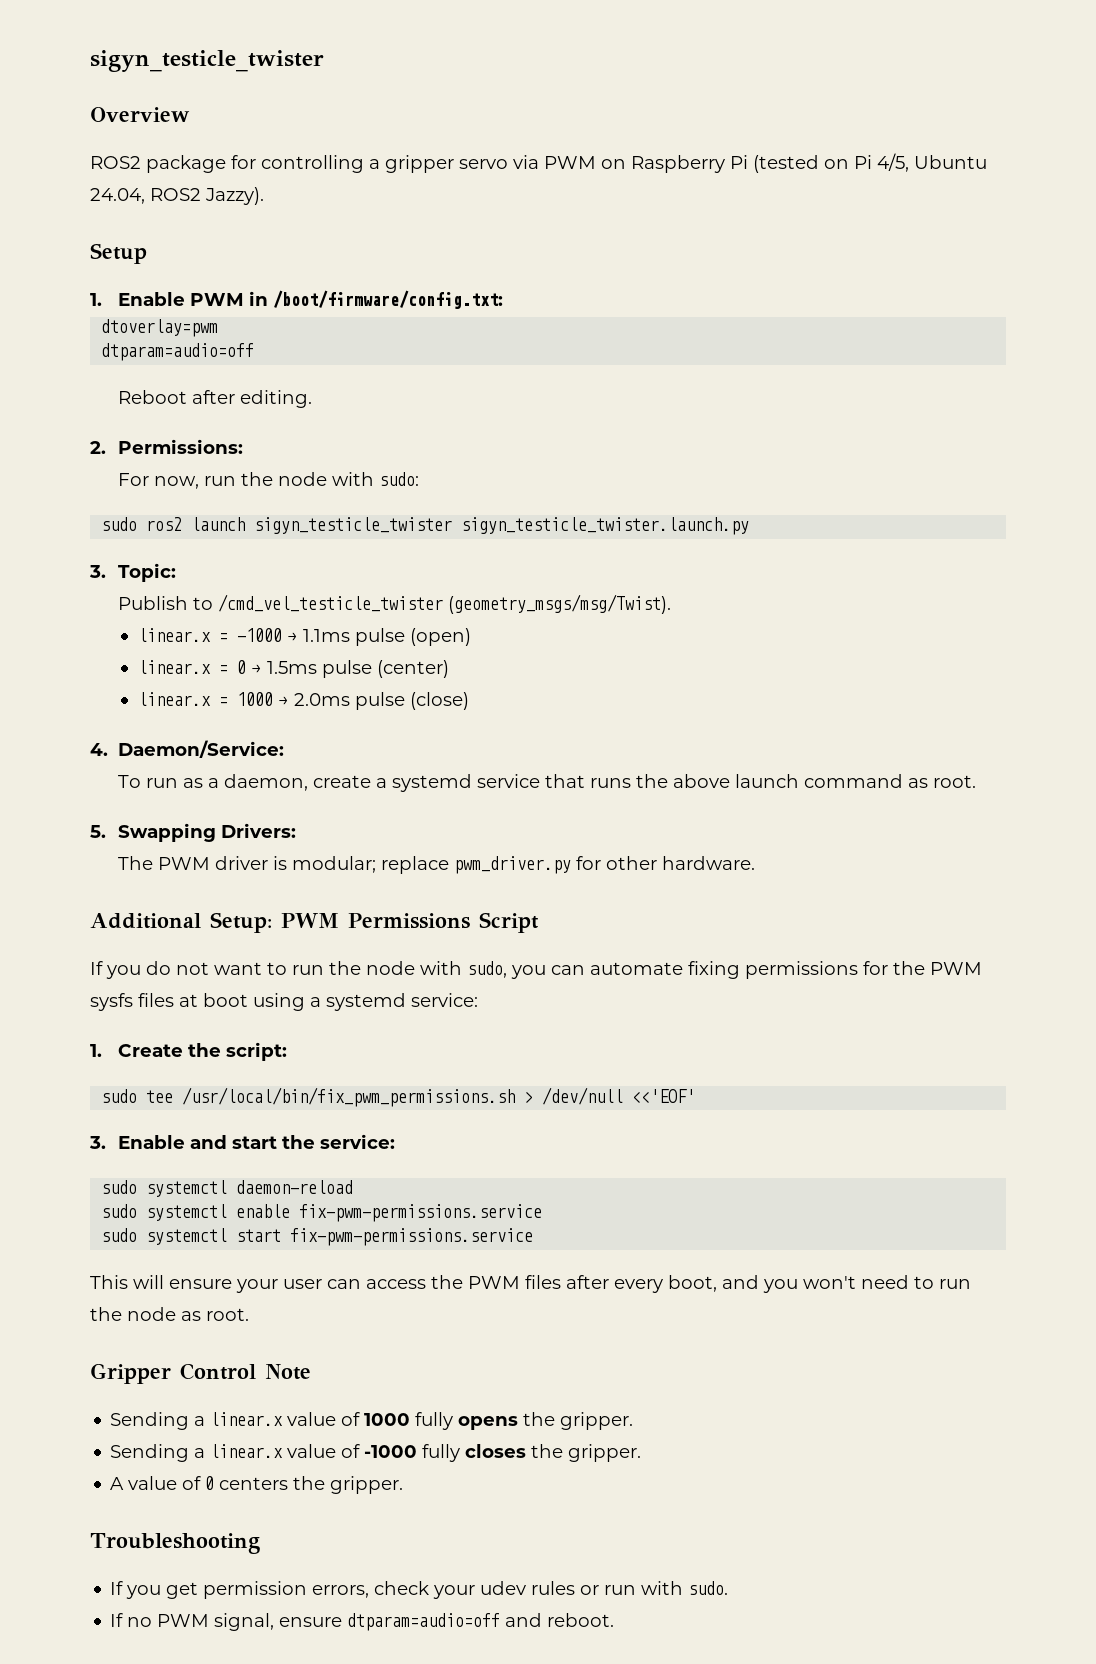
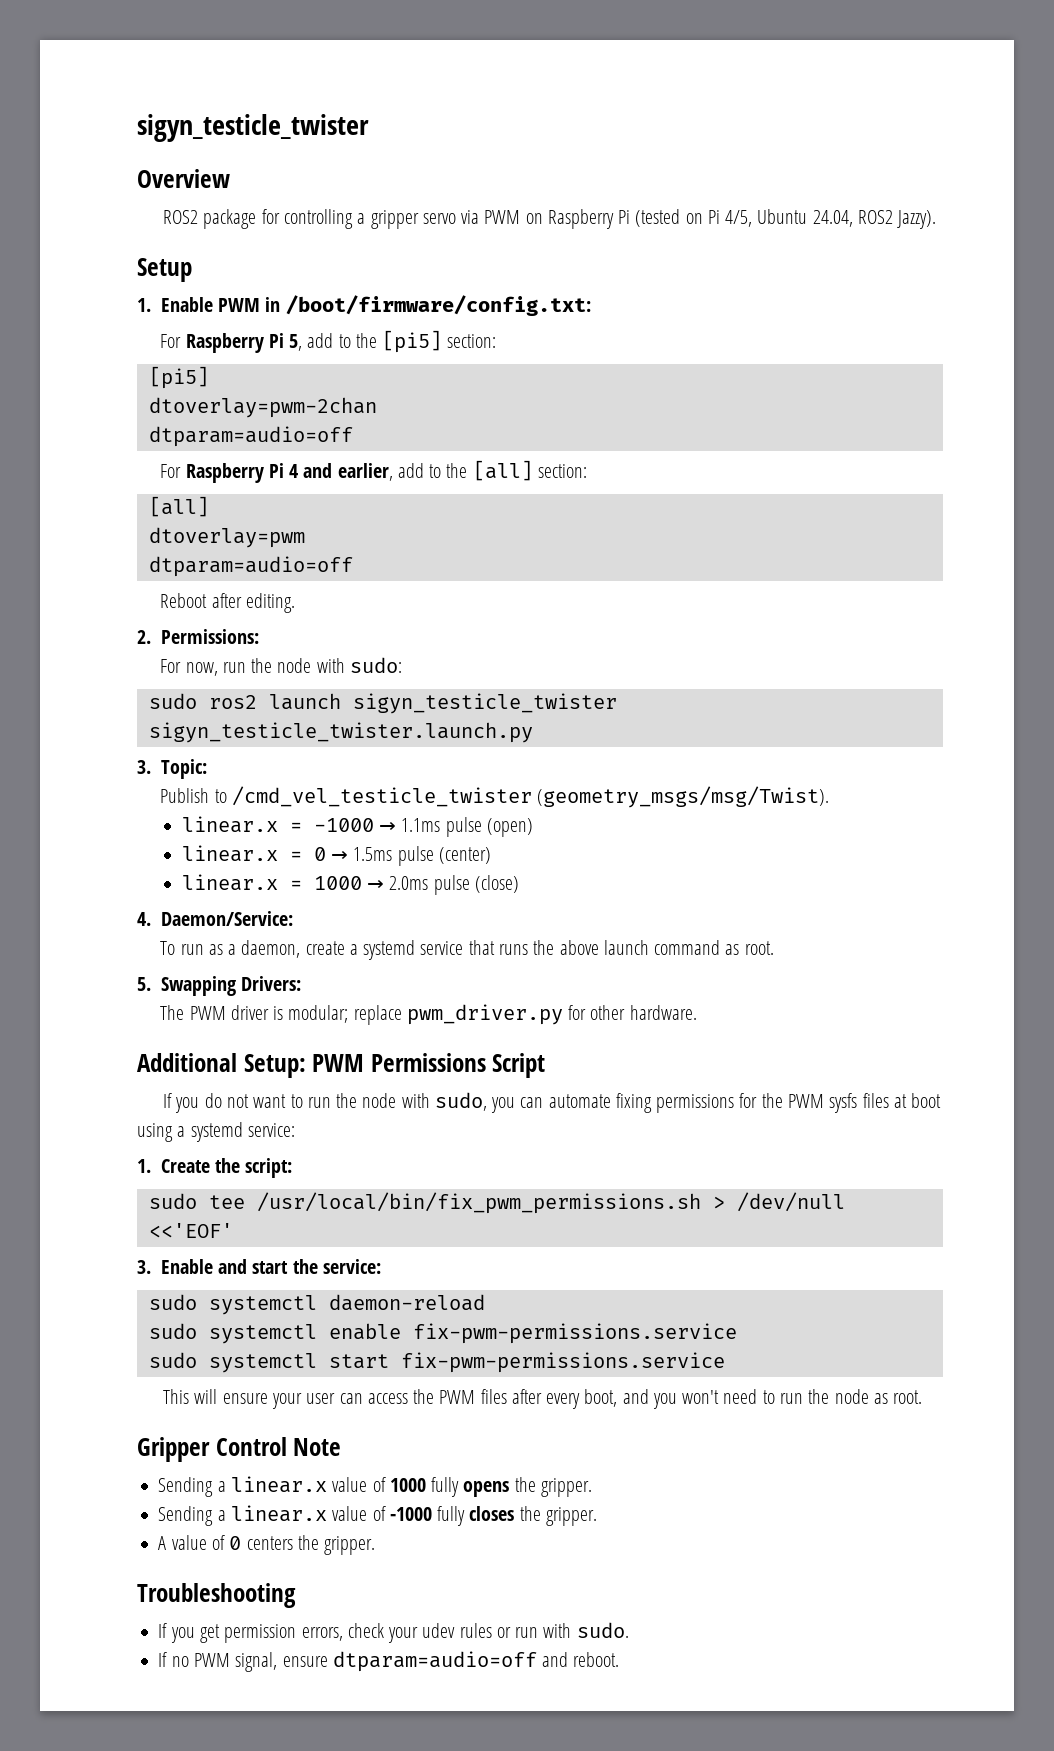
+ For Raspberry Pi 5, add to the [pi5] section:
+ [pi5]
+ dtoverlay=pwm-2chan
+ dtparam=audio=off
+ For Raspberry Pi 4 and earlier, add to the [all] section:
+ [all]

